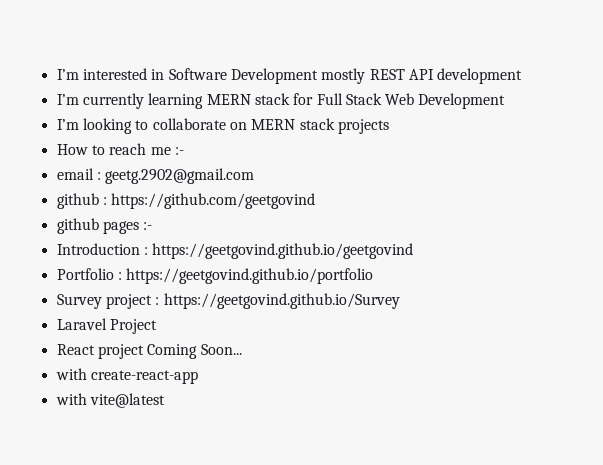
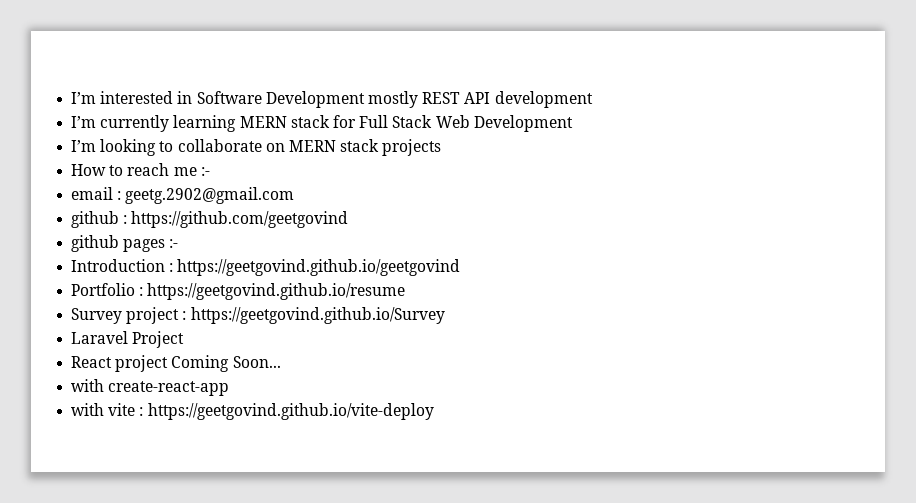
- Portfolio : https://geetgovind.github.io/portfolio
+ Portfolio : https://geetgovind.github.io/resume
- with vite@latest
+ with vite : https://geetgovind.github.io/vite-deploy

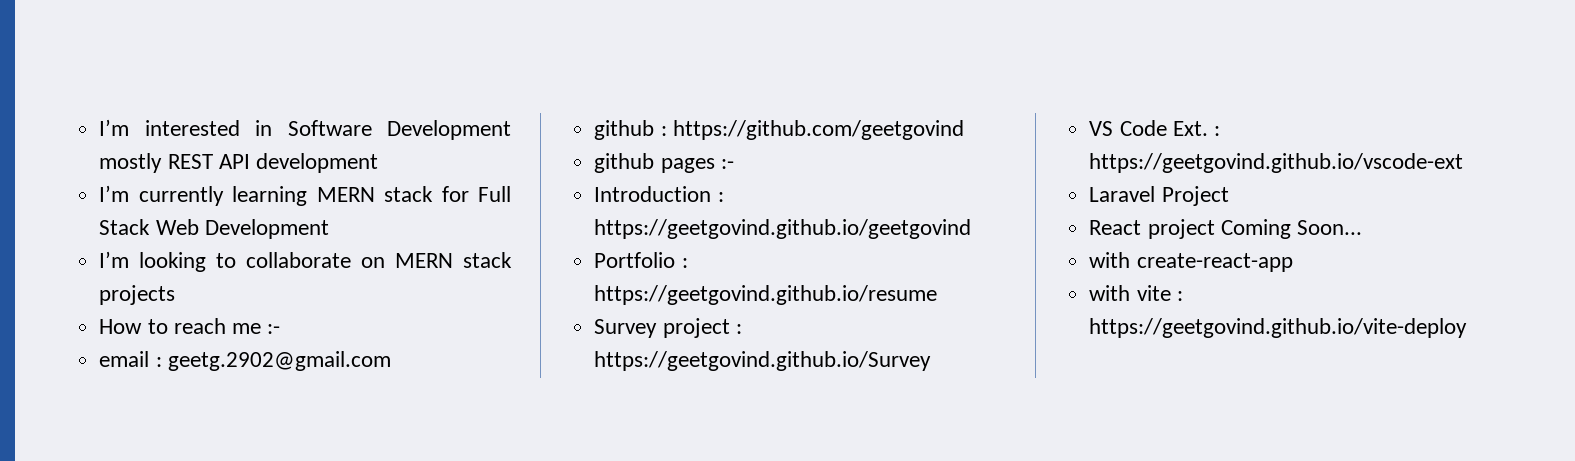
+ VS Code Ext. : https://geetgovind.github.io/vscode-ext

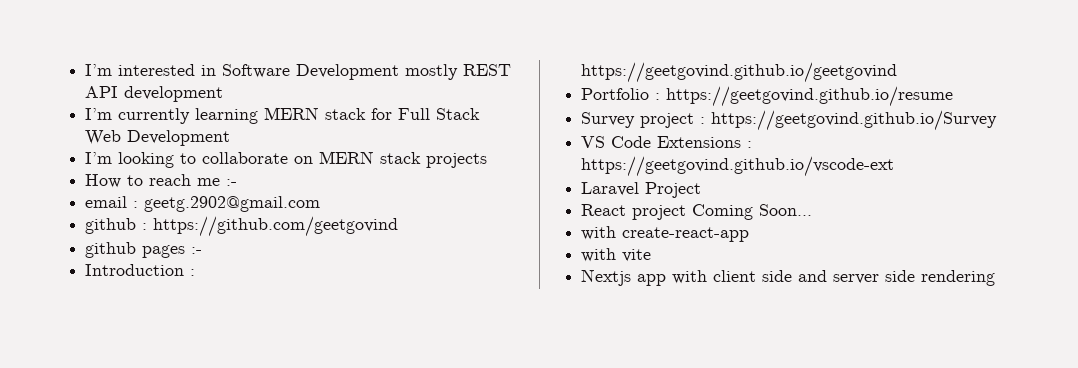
- VS Code Ext. : https://geetgovind.github.io/vscode-ext
+ VS Code Extensions : https://geetgovind.github.io/vscode-ext
- with vite : https://geetgovind.github.io/vite-deploy
+ with vite
+ Nextjs app with client side and server side rendering

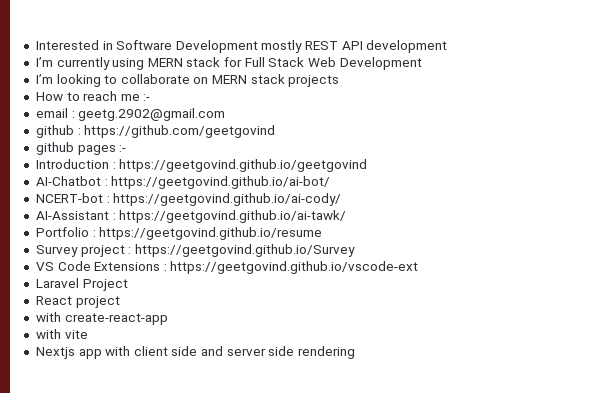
- I’m interested in Software Development mostly REST API development
+ Interested in Software Development mostly REST API development
- I’m currently learning MERN stack for Full Stack Web Development
+ I’m currently using MERN stack for Full Stack Web Development
+ AI-Chatbot : https://geetgovind.github.io/ai-bot/
+ NCERT-bot : https://geetgovind.github.io/ai-cody/
+ AI-Assistant : https://geetgovind.github.io/ai-tawk/
- React project Coming Soon...
+ React project

